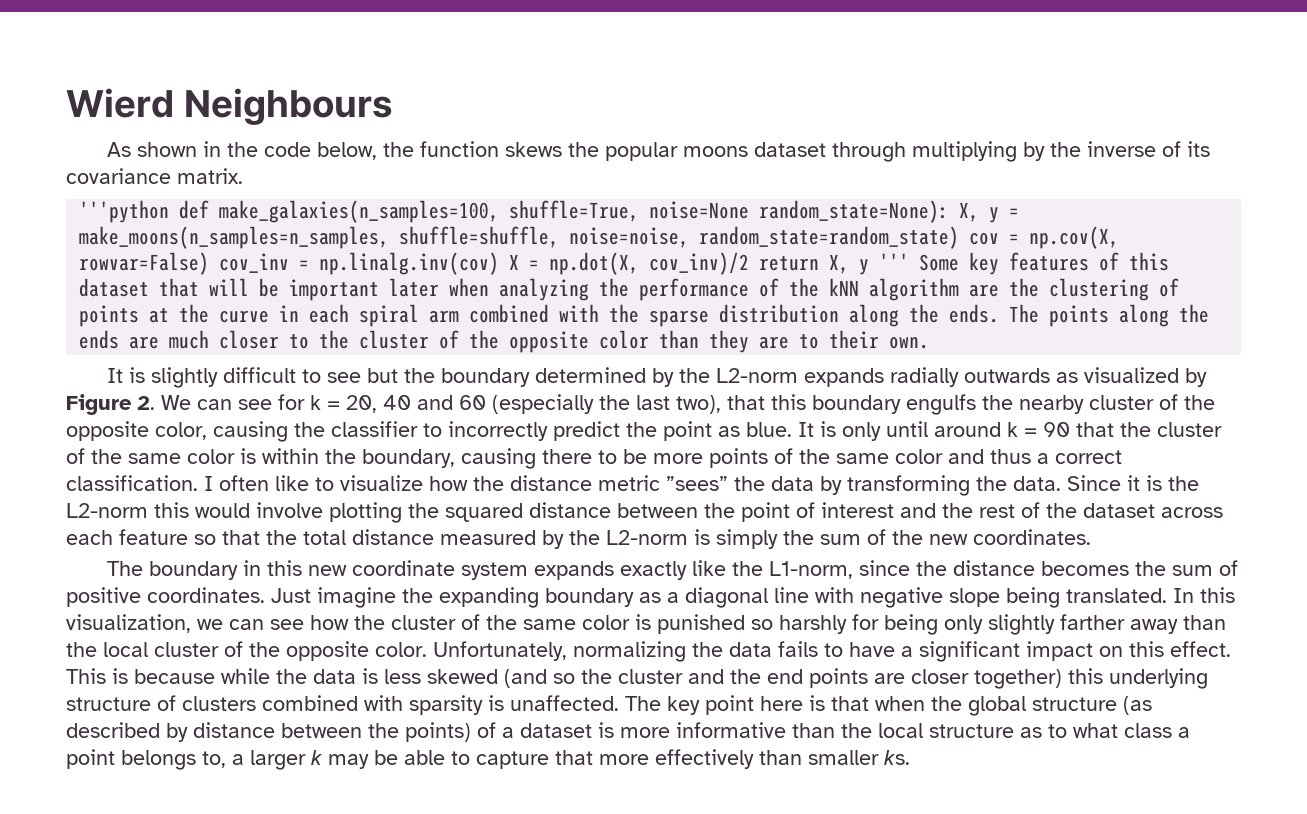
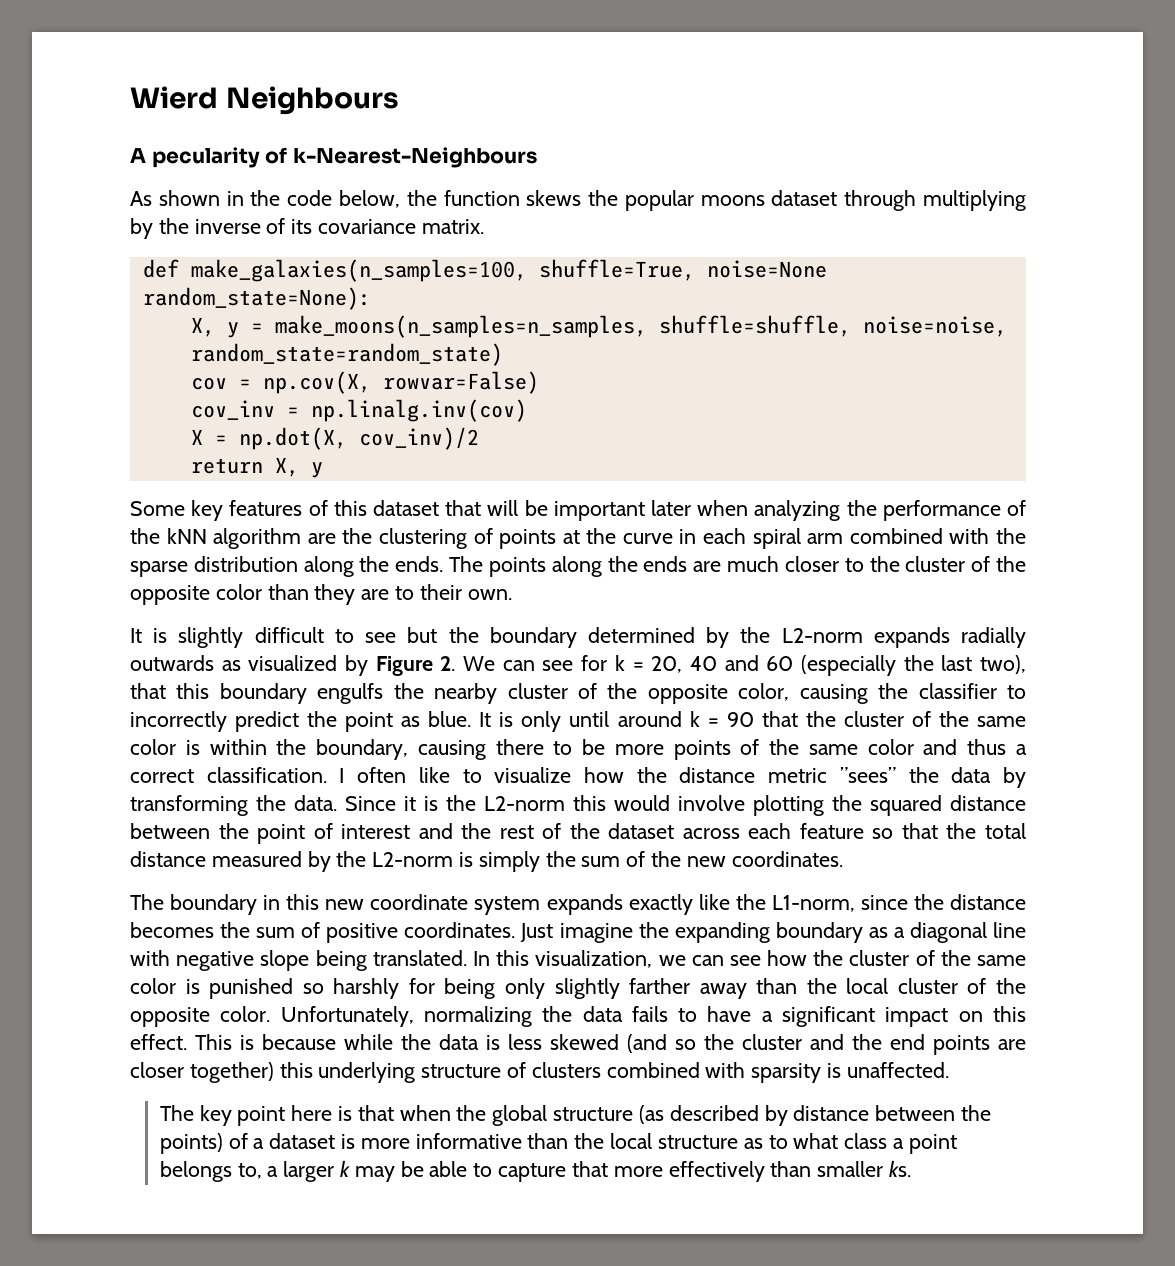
+ A pecularity of k-Nearest-Neighbours
- '''python def make_galaxies(n_samples=100, shuffle=True, noise=None random_state=None): X, y = make_moons(n_samples=n_samples, shuffle=shuffle, noise=noise, random_state=random_state) cov = np.cov(X, rowvar=False) cov_inv = np.linalg.inv(cov) X = np.dot(X, cov_inv)/2 return X, y ''' Some key features of this dataset that will be important later when analyzing the performance of the kNN algorithm are the clustering of points at the curve in each spiral arm combined with the sparse distribution along the ends.
+ def make_galaxies(n_samples=100, shuffle=True, noise=None random_state=None):
+ X, y = make_moons(n_samples=n_samples, shuffle=shuffle, noise=noise, random_state=random_state)
+ cov = np.cov(X, rowvar=False)
+ cov_inv = np.linalg.inv(cov)
+ X = np.dot(X, cov_inv)/2
+ return X, y
+ Some key features of this dataset that will be important later when analyzing the performance of the kNN algorithm are the clustering of points at the curve in each spiral arm combined with the sparse distribution along the ends.
- This is because while the data is less skewed (and so the cluster and the end points are closer together) this underlying structure of clusters combined with sparsity is unaffected. The key point here is that when the global structure (as described by distance between the points) of a dataset is more informative than the local structure as to what class a point belongs to, a larger k may be able to capture that more effectively than smaller ks.
+ This is because while the data is less skewed (and so the cluster and the end points are closer together) this underlying structure of clusters combined with sparsity is unaffected.
+ The key point here is that when the global structure (as described by distance between the points) of a dataset is more informative than the local structure as to what class a point belongs to, a larger k may be able to capture that more effectively than smaller ks.

